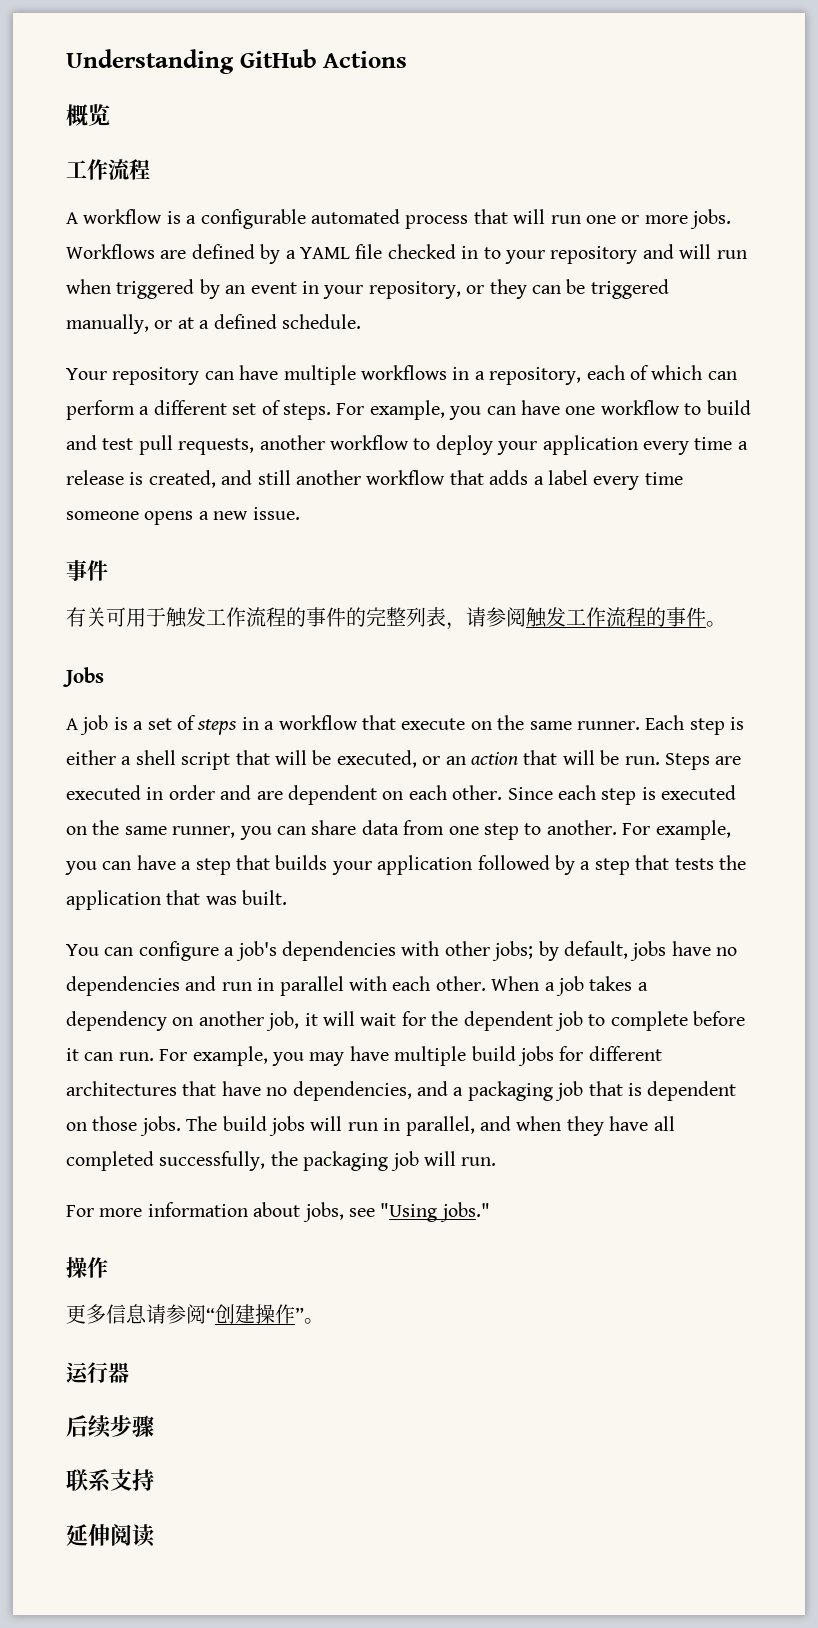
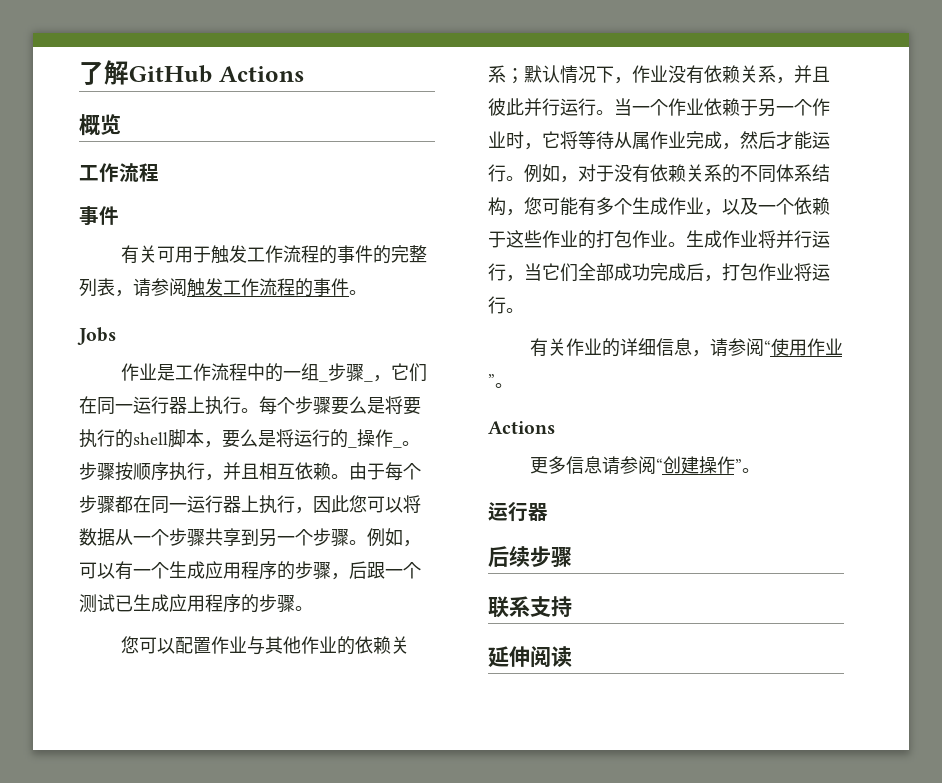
- Understanding GitHub Actions
+ 了解GitHub Actions
- A workflow is a configurable automated process that will run one or more jobs. Workflows are defined by a YAML file checked in to your repository and will run when triggered by an event in your repository, or they can be triggered manually, or at a defined schedule.
- Your repository can have multiple workflows in a repository, each of which can perform a different set of steps. For example, you can have one workflow to build and test pull requests, another workflow to deploy your application every time a release is created, and still another workflow that adds a label every time someone opens a new issue.
- A job is a set of steps in a workflow that execute on the same runner. Each step is either a shell script that will be executed, or an action that will be run. Steps are executed in order and are dependent on each other. Since each step is executed on the same runner, you can share data from one step to another. For example, you can have a step that builds your application followed by a step that tests the application that was built.
- You can configure a job's dependencies with other jobs; by default, jobs have no dependencies and run in parallel with each other. When a job takes a dependency on another job, it will wait for the dependent job to complete before it can run. For example, you may have multiple build jobs for different architectures that have no dependencies, and a packaging job that is dependent on those jobs. The build jobs will run in parallel, and when they have all completed successfully, the packaging job will run.
- For more information about jobs, see "Using jobs."
- 操作
+ 作业是工作流程中的一组_步骤_，它们在同一运行器上执行。每个步骤要么是将要执行的shell脚本，要么是将运行的_操作_。步骤按顺序执行，并且相互依赖。由于每个步骤都在同一运行器上执行，因此您可以将数据从一个步骤共享到另一个步骤。例如，可以有一个生成应用程序的步骤，后跟一个测试已生成应用程序的步骤。
+ 您可以配置作业与其他作业的依赖关系；默认情况下，作业没有依赖关系，并且彼此并行运行。当一个作业依赖于另一个作业时，它将等待从属作业完成，然后才能运行。例如，对于没有依赖关系的不同体系结构，您可能有多个生成作业，以及一个依赖于这些作业的打包作业。生成作业将并行运行，当它们全部成功完成后，打包作业将运行。
+ 有关作业的详细信息，请参阅“使用作业”。
+ Actions

